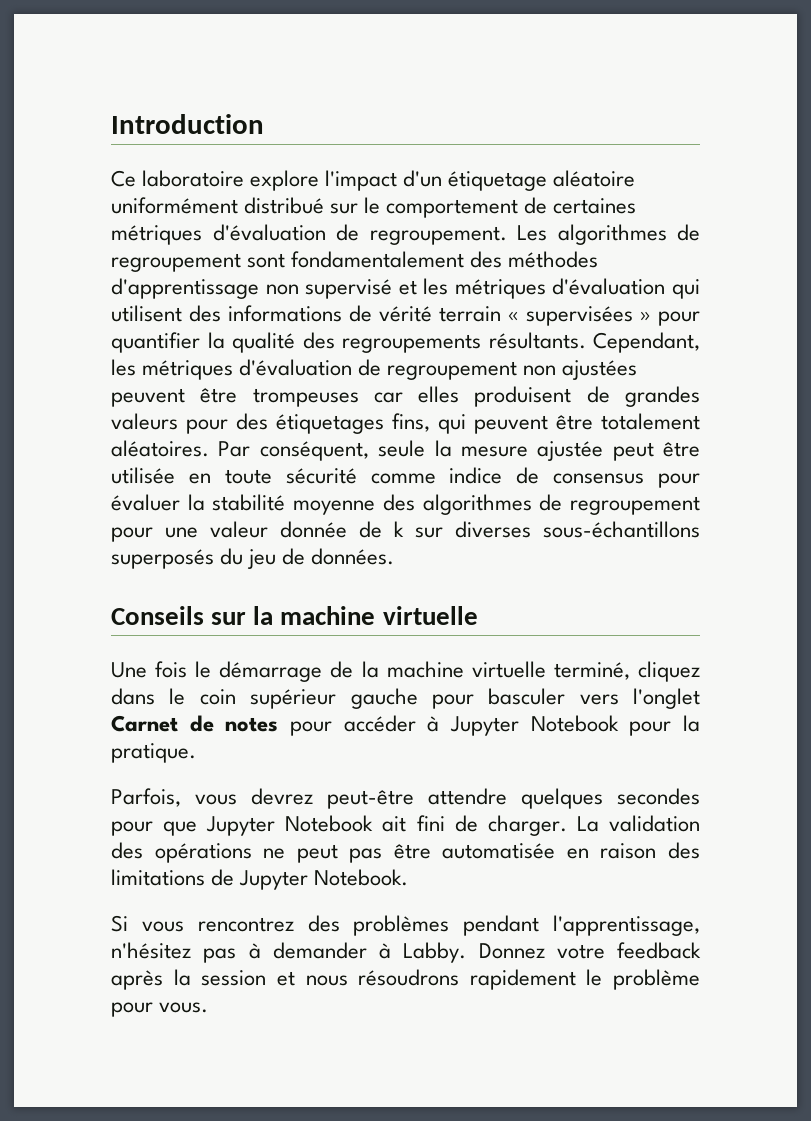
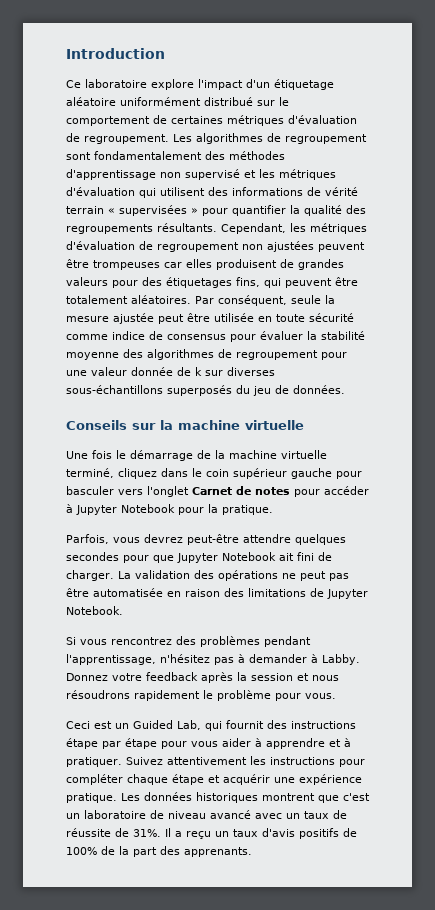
+ Ceci est un Guided Lab, qui fournit des instructions étape par étape pour vous aider à apprendre et à pratiquer. Suivez attentivement les instructions pour compléter chaque étape et acquérir une expérience pratique. Les données historiques montrent que c'est un laboratoire de niveau avancé avec un taux de réussite de 31%. Il a reçu un taux d'avis positifs de 100% de la part des apprenants.

